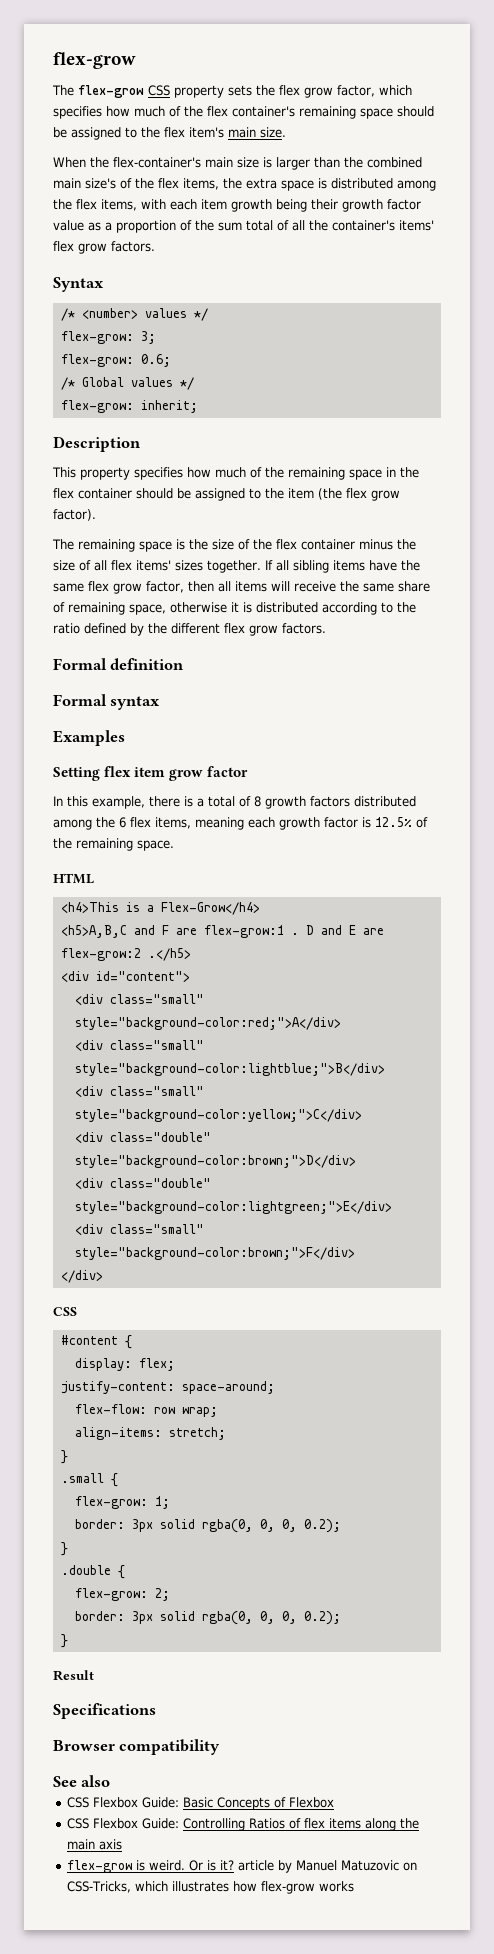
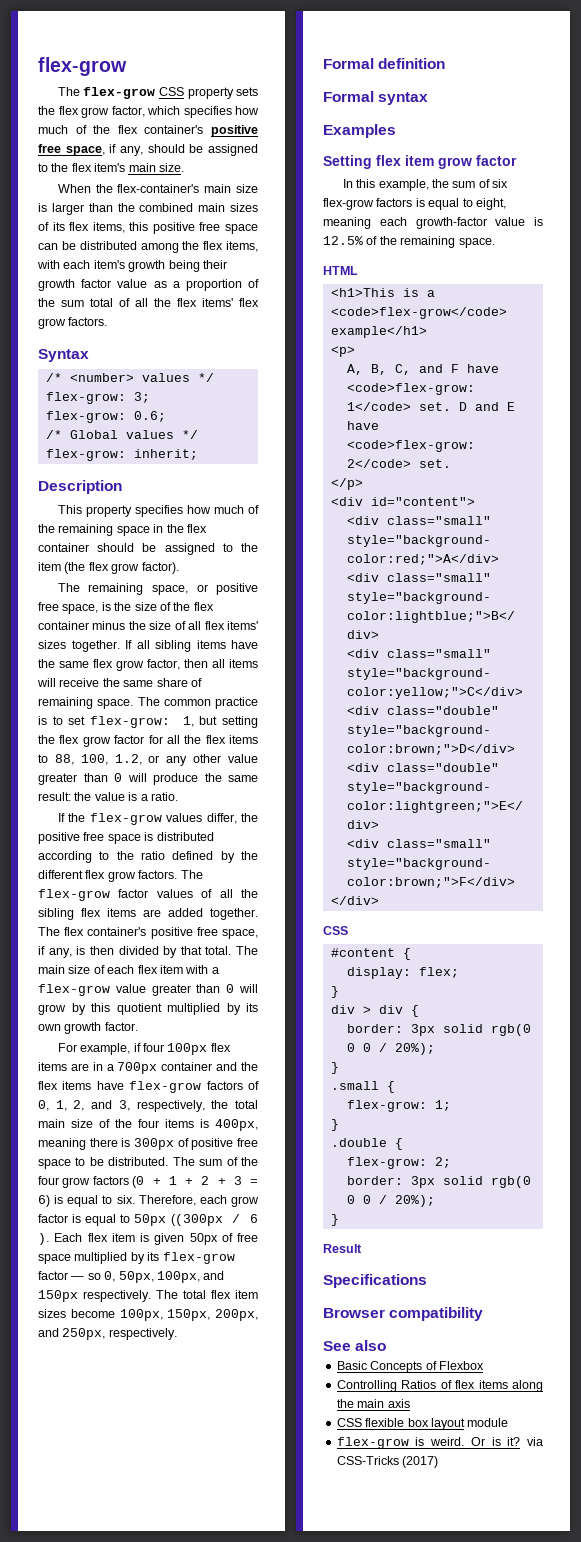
- The flex-grow CSS property sets the flex grow factor, which specifies how much of the flex container's remaining space should be assigned to the flex item's main size.
+ The flex-grow CSS property sets the flex grow factor, which specifies how much of the flex container's positive free space, if any, should be assigned to the flex item's main size.
- When the flex-container's main size is larger than the combined main size's of the flex items, the extra space is distributed among the flex items, with each item growth being their growth factor value as a proportion of the sum total of all the container's items' flex grow factors.
+ When the flex-container's main size is larger than the combined main sizes of its flex items, this positive free space can be distributed among the flex items, with each item's growth being their growth factor value as a proportion of the sum total of all the flex items' flex grow factors.
- The remaining space is the size of the flex container minus the size of all flex items' sizes together.
+ The remaining space, or positive free space, is the size of the flex container minus the size of all flex items' sizes together.
- If all sibling items have the same flex grow factor, then all items will receive the same share of remaining space, otherwise it is distributed according to the ratio defined by the different flex grow factors.
+ If all sibling items have the same flex grow factor, then all items will receive the same share of remaining space. The common practice is to set flex-grow: 1, but setting the flex grow factor for all the flex items to 88, 100, 1.2, or any other value greater than 0 will produce the same result: the value is a ratio.
+ If the flex-grow values differ, the positive free space is distributed according to the ratio defined by the different flex grow factors. The flex-grow factor values of all the sibling flex items are added together. The flex container's positive free space, if any, is then divided by that total. The main size of each flex item with a flex-grow value greater than 0 will grow by this quotient multiplied by its own growth factor.
+ For example, if four 100px flex items are in a 700px container and the flex items have flex-grow factors of 0, 1, 2, and 3, respectively, the total main size of the four items is 400px, meaning there is 300px of positive free space to be distributed. The sum of the four grow factors (0 + 1 + 2 + 3 = 6) is equal to six. Therefore, each grow factor is equal to 50px ((300px / 6 ). Each flex item is given 50px of free space multiplied by its flex-grow factor — so 0, 50px, 100px, and 150px respectively. The total flex item sizes become 100px, 150px, 200px, and 250px, respectively.
- In this example, there is a total of 8 growth factors distributed among the 6 flex items, meaning each growth factor is 12.5% of the remaining space.
+ In this example, the sum of six flex-grow factors is equal to eight, meaning each growth-factor value is 12.5% of the remaining space.
- <h4>This is a Flex-Grow</h4>
- <h5>A,B,C and F are flex-grow:1 . D and E are flex-grow:2 .</h5>
+ <h1>This is a <code>flex-grow</code> example</h1>
+ <p>
+ A, B, C, and F have <code>flex-grow: 1</code> set. D and E have
+ <code>flex-grow: 2</code> set.
+ </p>
  display: flex;
- justify-content: space-around;
- flex-flow: row wrap;
- align-items: stretch;
+ }
+ div > div {
+ border: 3px solid rgb(0 0 0 / 20%);
  flex-grow: 1;
- border: 3px solid rgba(0, 0, 0, 0.2);
  flex-grow: 2;
- border: 3px solid rgba(0, 0, 0, 0.2);
+ border: 3px solid rgb(0 0 0 / 20%);
- CSS Flexbox Guide: Basic Concepts of Flexbox
+ Basic Concepts of Flexbox
- CSS Flexbox Guide: Controlling Ratios of flex items along the main axis
+ Controlling Ratios of flex items along the main axis
+ CSS flexible box layout module
- Or is it? article by Manuel Matuzovic on CSS-Tricks, which illustrates how flex-grow works
+ Or is it? via CSS-Tricks (2017)

